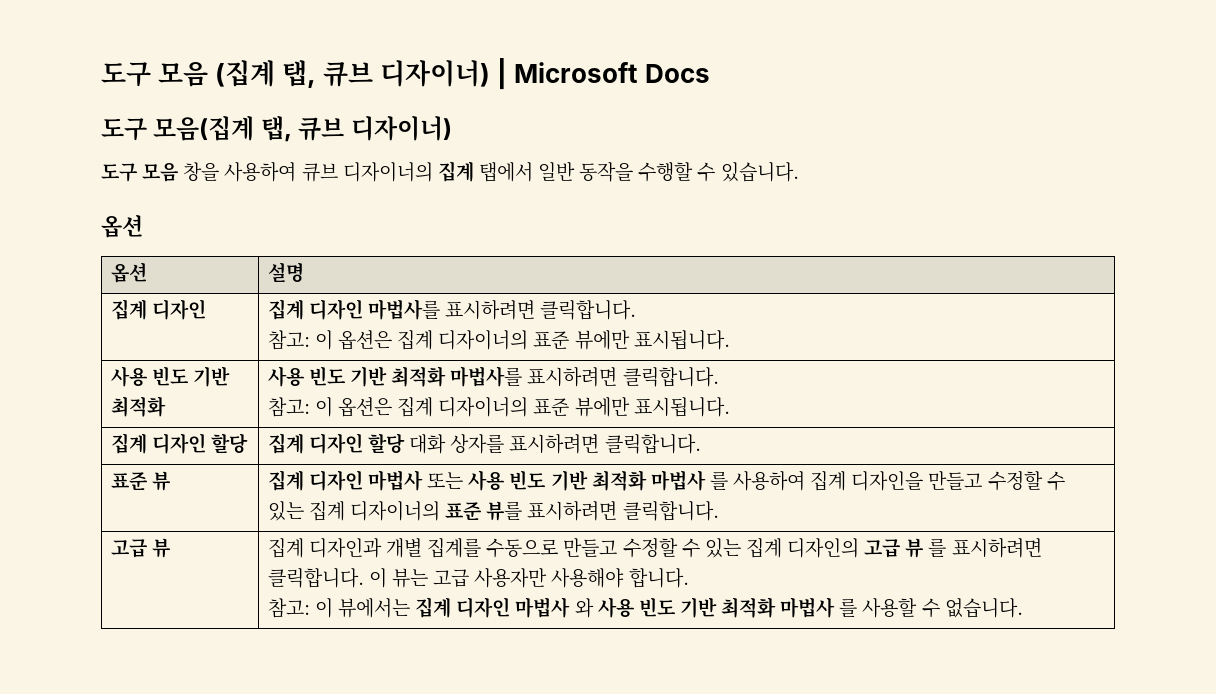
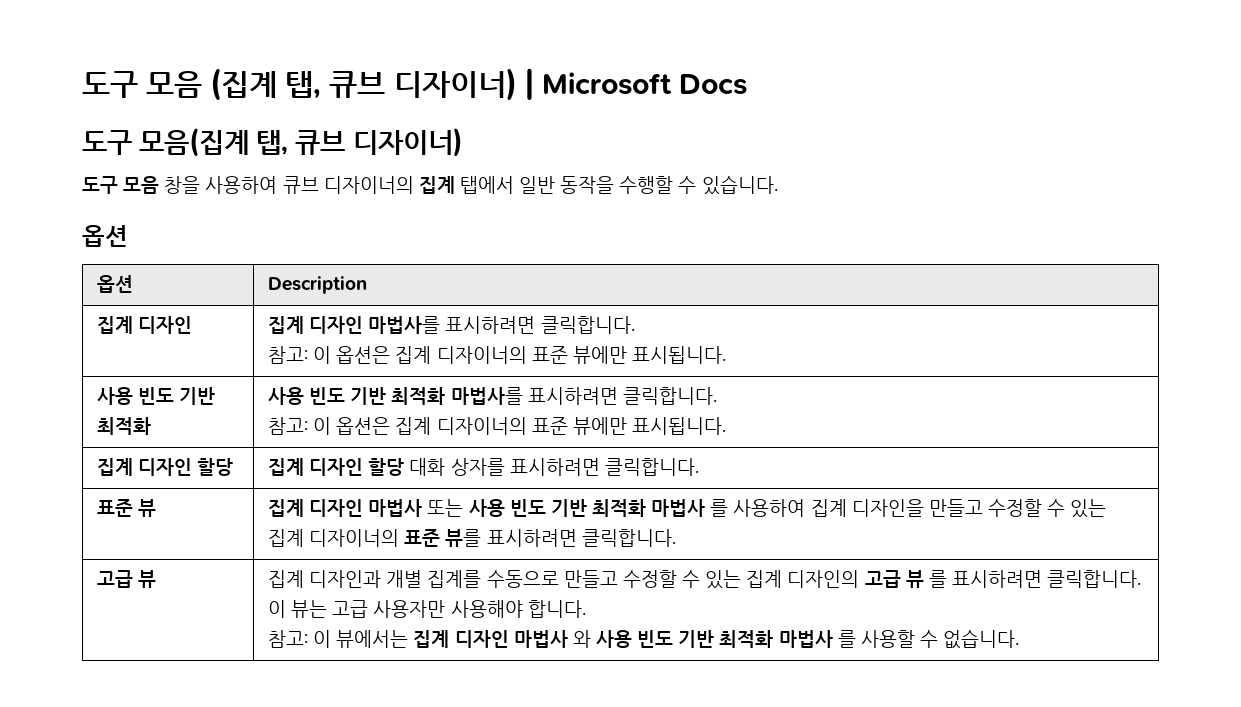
- 옵션 | 설명
+ 옵션 | Description

